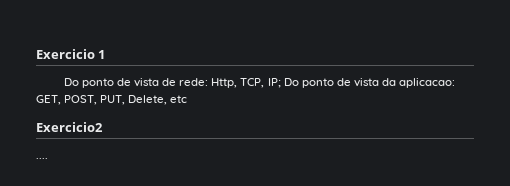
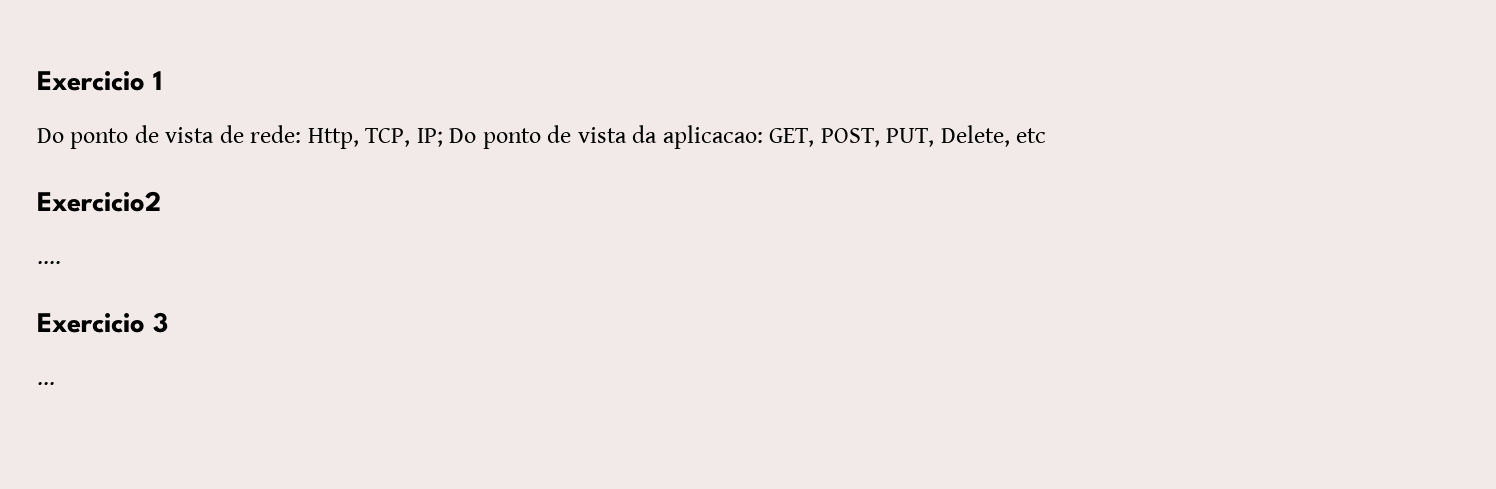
+ Exercicio 3
+ ...

